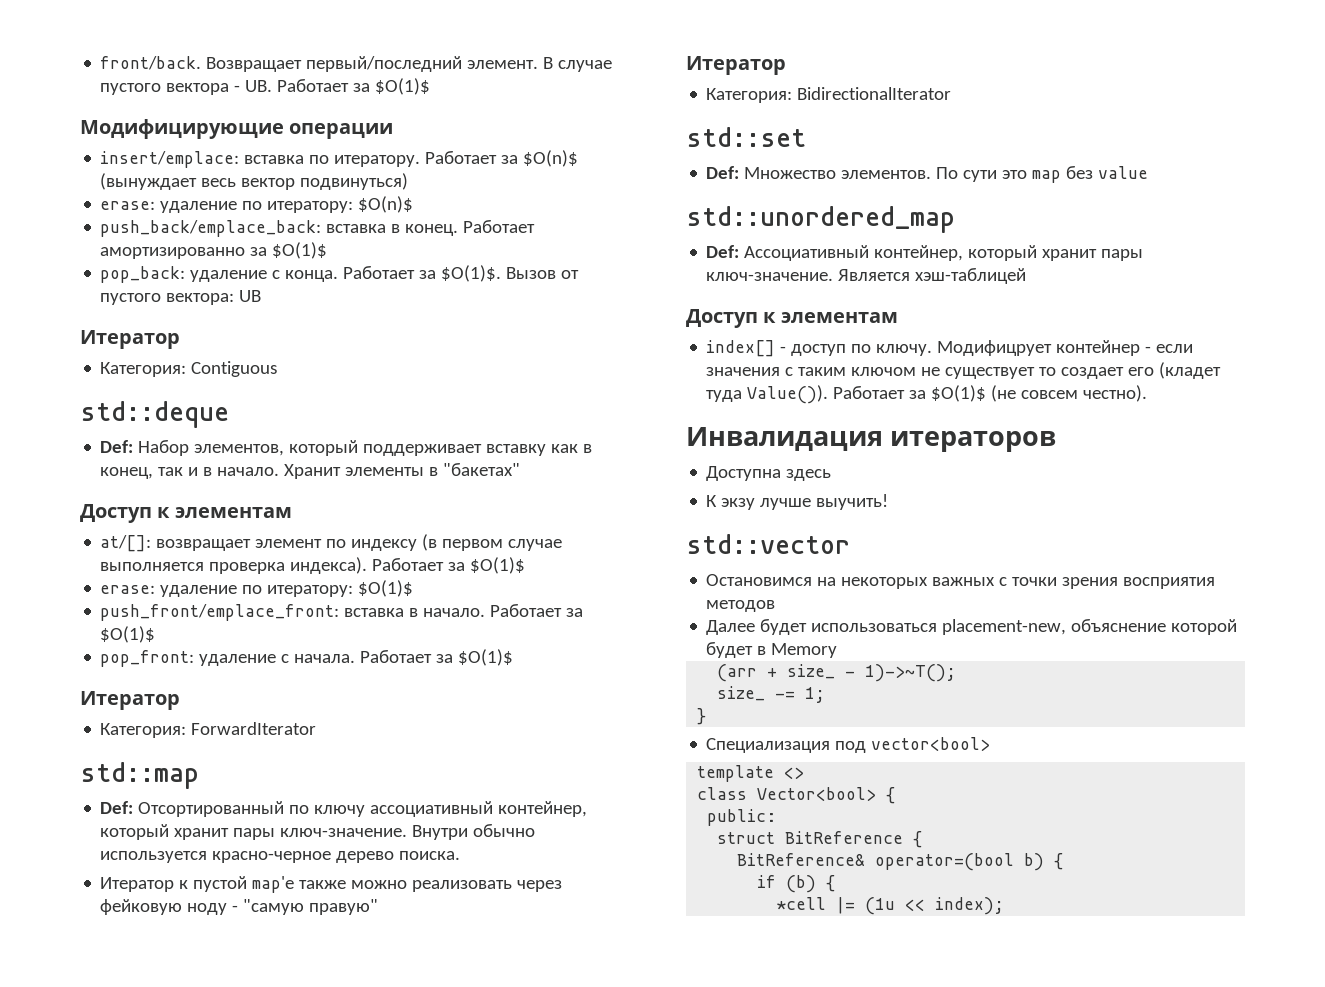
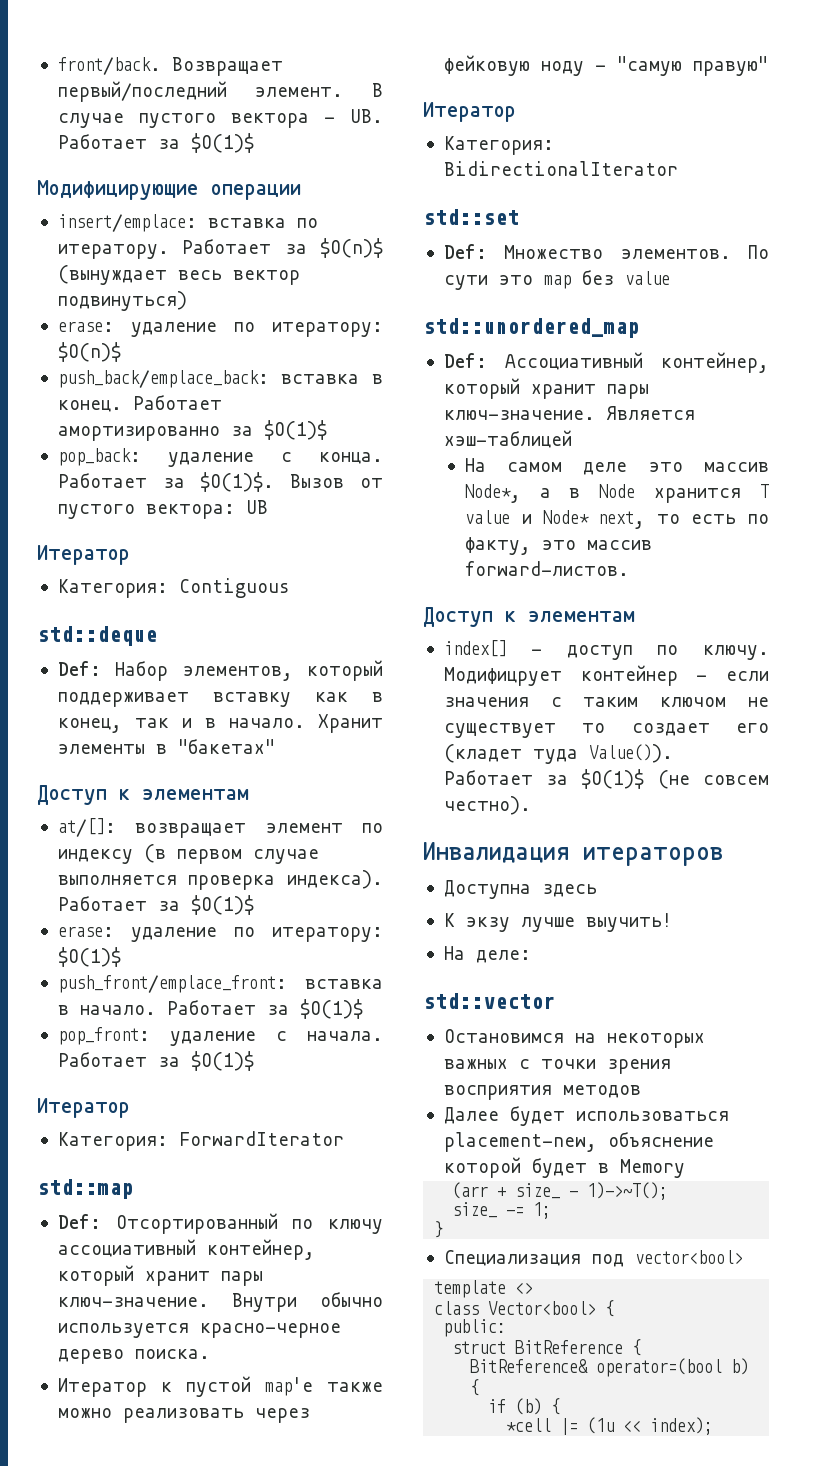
+ На самом деле это массив Node*, а в Node хранится T value и Node* next, то есть по факту, это массив forward-листов.
+ На деле:

